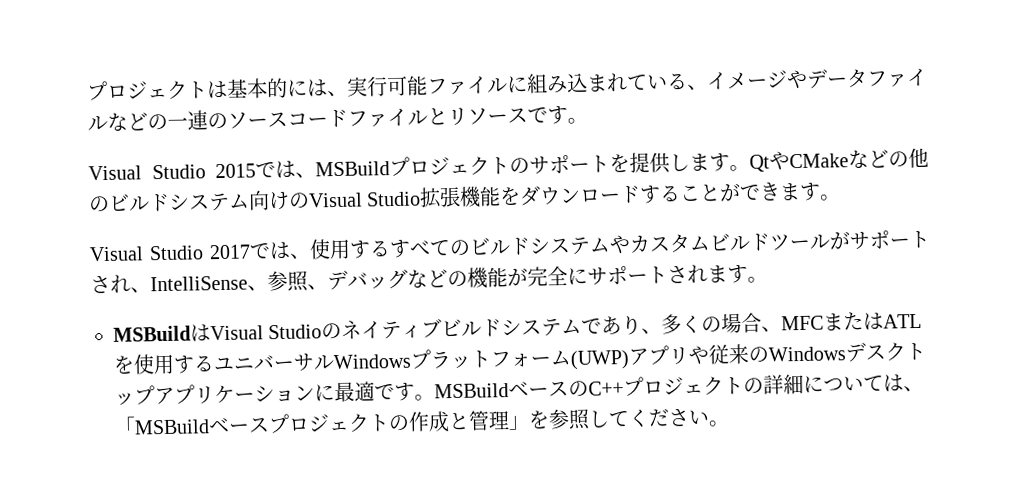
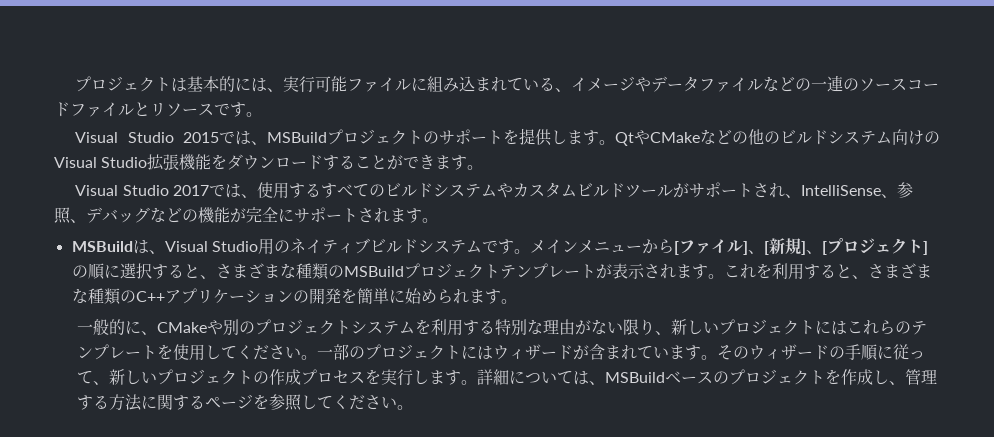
- MSBuildはVisual Studioのネイティブビルドシステムであり、多くの場合、MFCまたはATLを使用するユニバーサルWindowsプラットフォーム(UWP)アプリや従来のWindowsデスクトップアプリケーションに最適です。MSBuildベースのC++プロジェクトの詳細については、「MSBuildベースプロジェクトの作成と管理」を参照してください。
+ MSBuildは、Visual Studio用のネイティブビルドシステムです。メインメニューから[ファイル]、[新規]、[プロジェクト]の順に選択すると、さまざまな種類のMSBuildプロジェクトテンプレートが表示されます。これを利用すると、さまざまな種類のC++アプリケーションの開発を簡単に始められます。
+ 一般的に、CMakeや別のプロジェクトシステムを利用する特別な理由がない限り、新しいプロジェクトにはこれらのテンプレートを使用してください。一部のプロジェクトにはウィザードが含まれています。そのウィザードの手順に従って、新しいプロジェクトの作成プロセスを実行します。詳細については、MSBuildベースのプロジェクトを作成し、管理する方法に関するページを参照してください。

